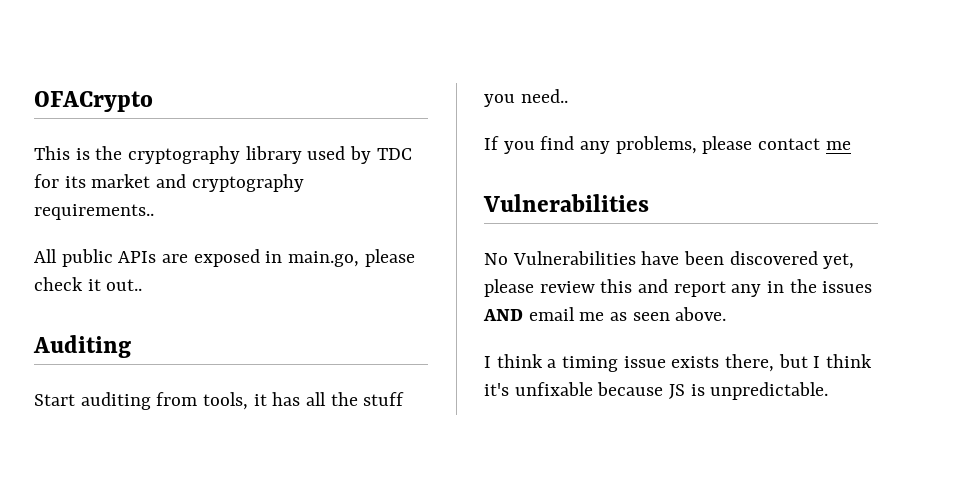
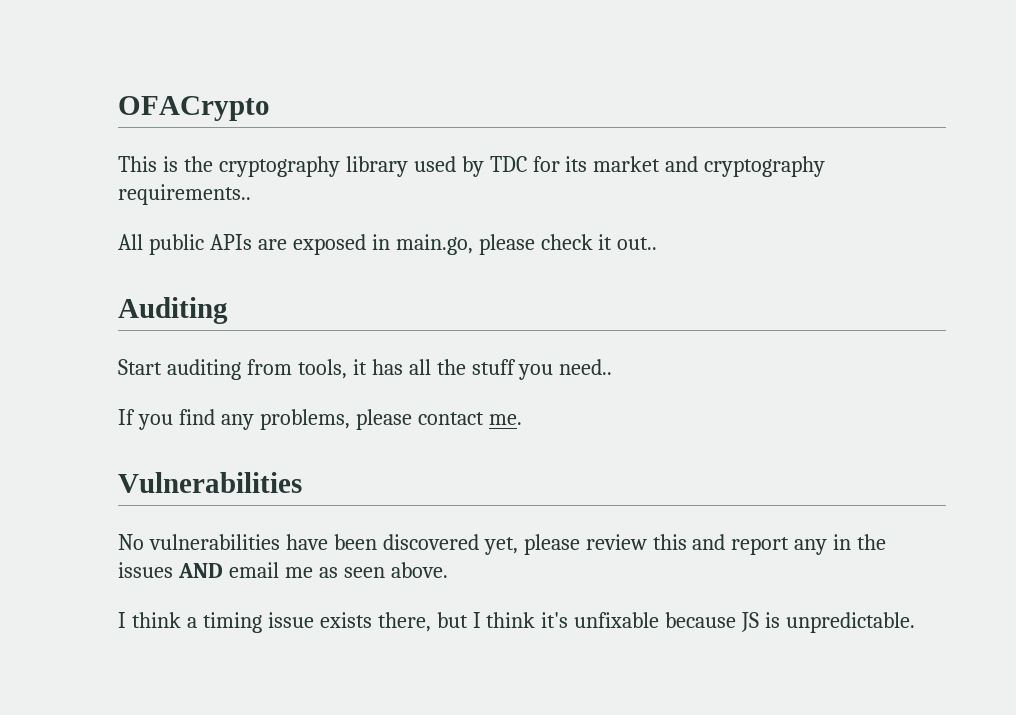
- If you find any problems, please contact me
+ If you find any problems, please contact me.
- No Vulnerabilities have been discovered yet, please review this and report any in the issues AND email me as seen above.
+ No vulnerabilities have been discovered yet, please review this and report any in the issues AND email me as seen above.

